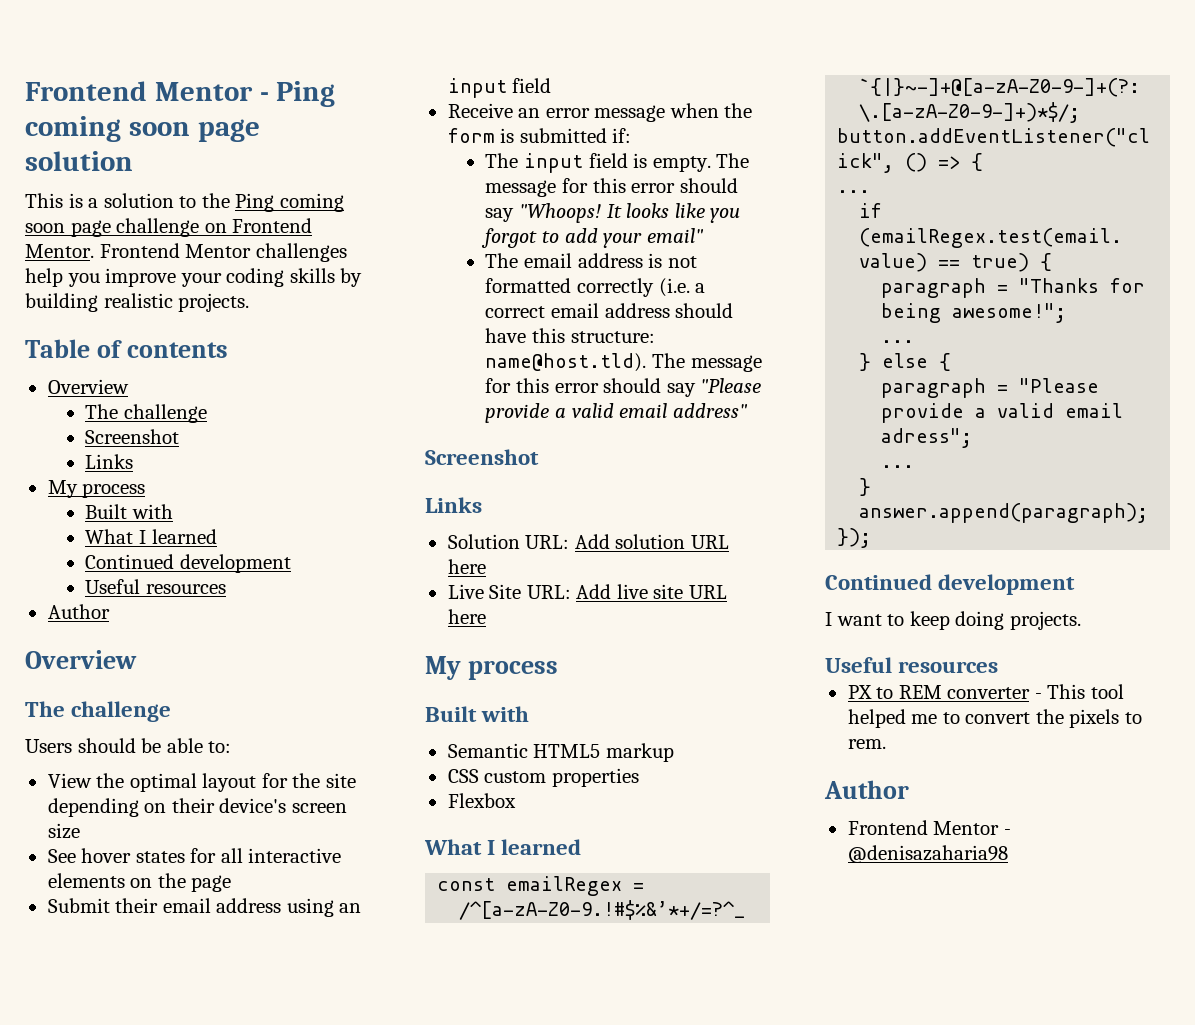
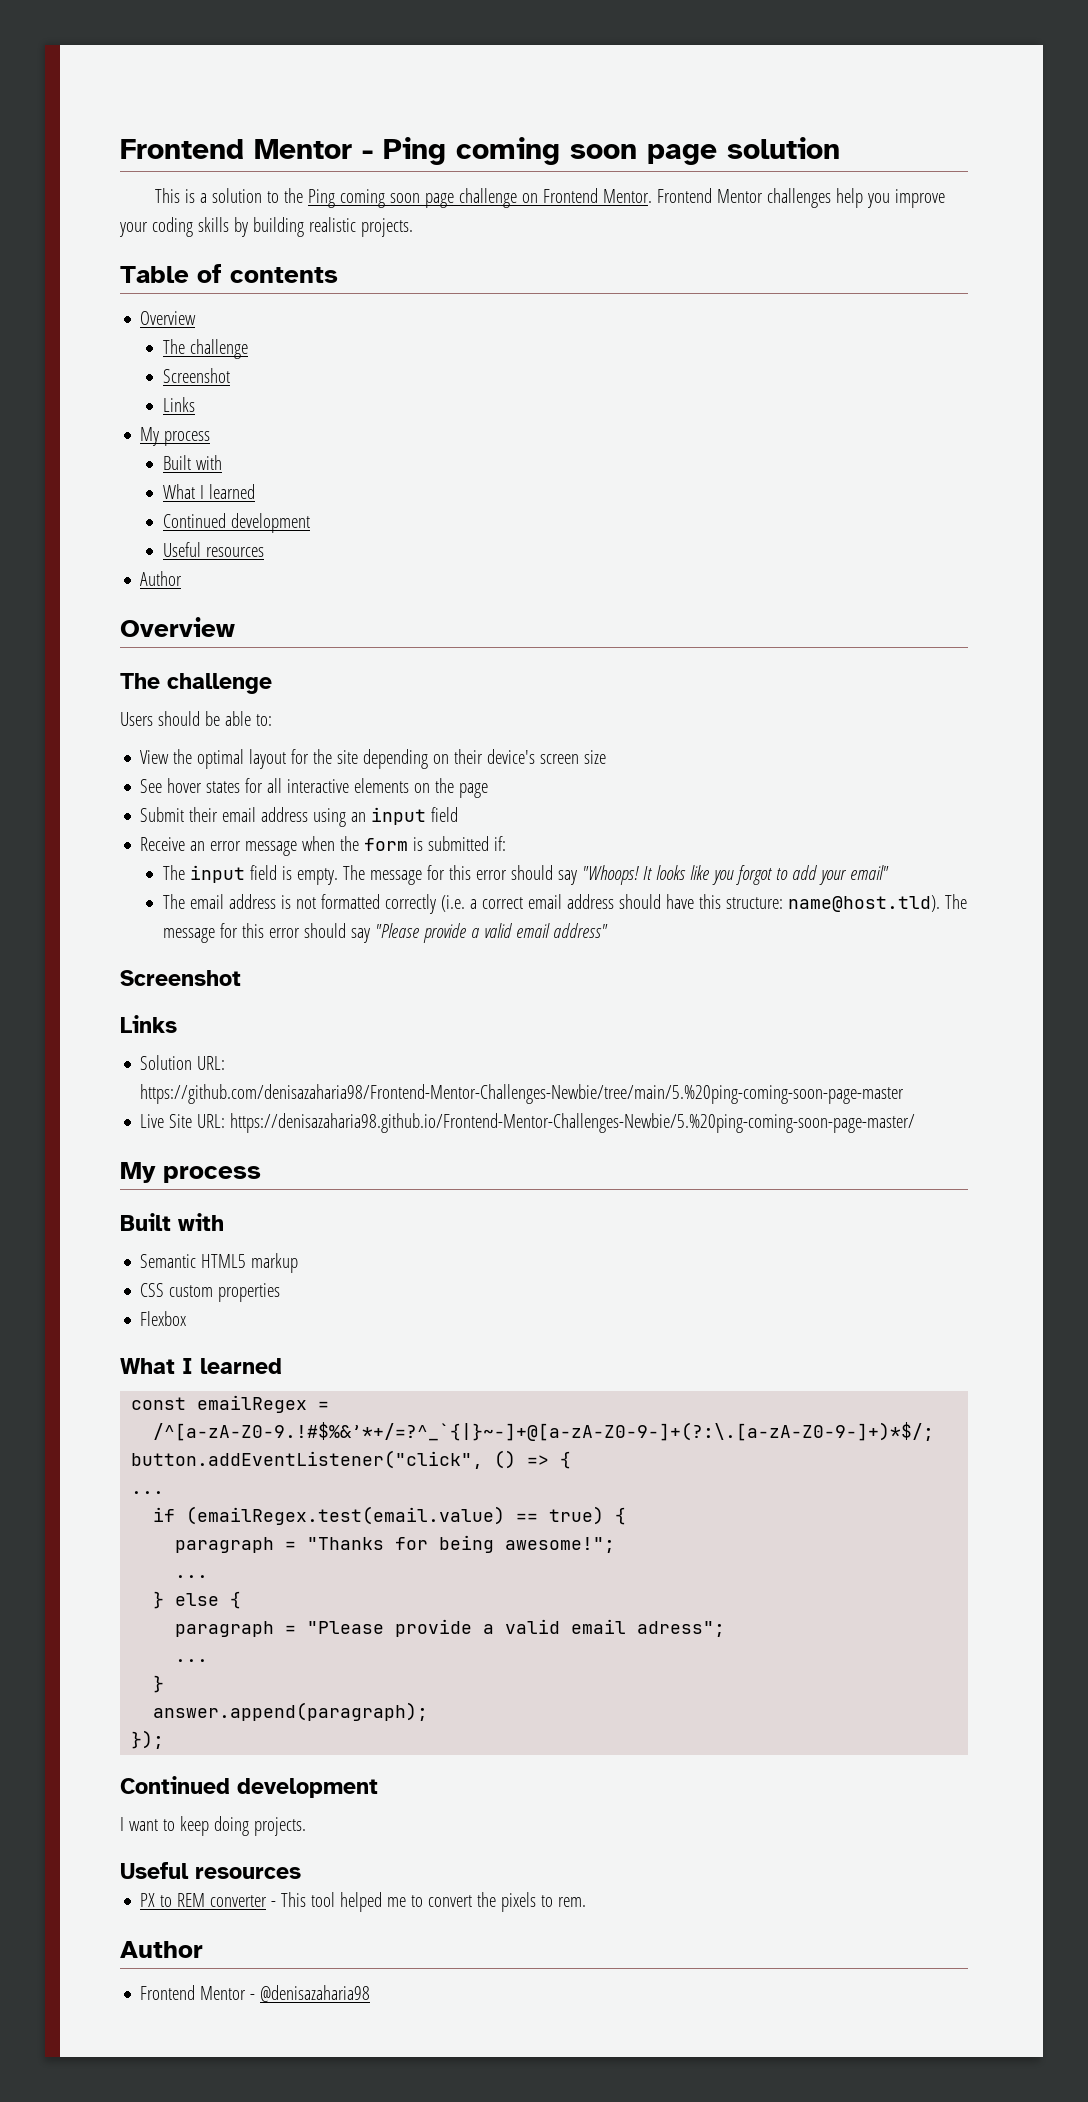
- Solution URL: Add solution URL here
+ Solution URL: https://github.com/denisazaharia98/Frontend-Mentor-Challenges-Newbie/tree/main/5.%20ping-coming-soon-page-master
- Live Site URL: Add live site URL here
+ Live Site URL: https://denisazaharia98.github.io/Frontend-Mentor-Challenges-Newbie/5.%20ping-coming-soon-page-master/

